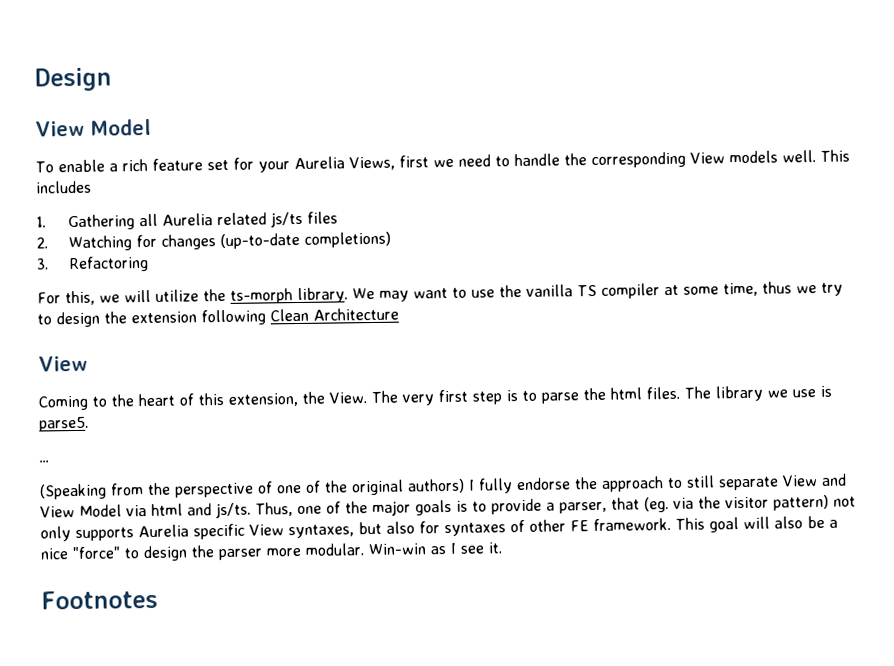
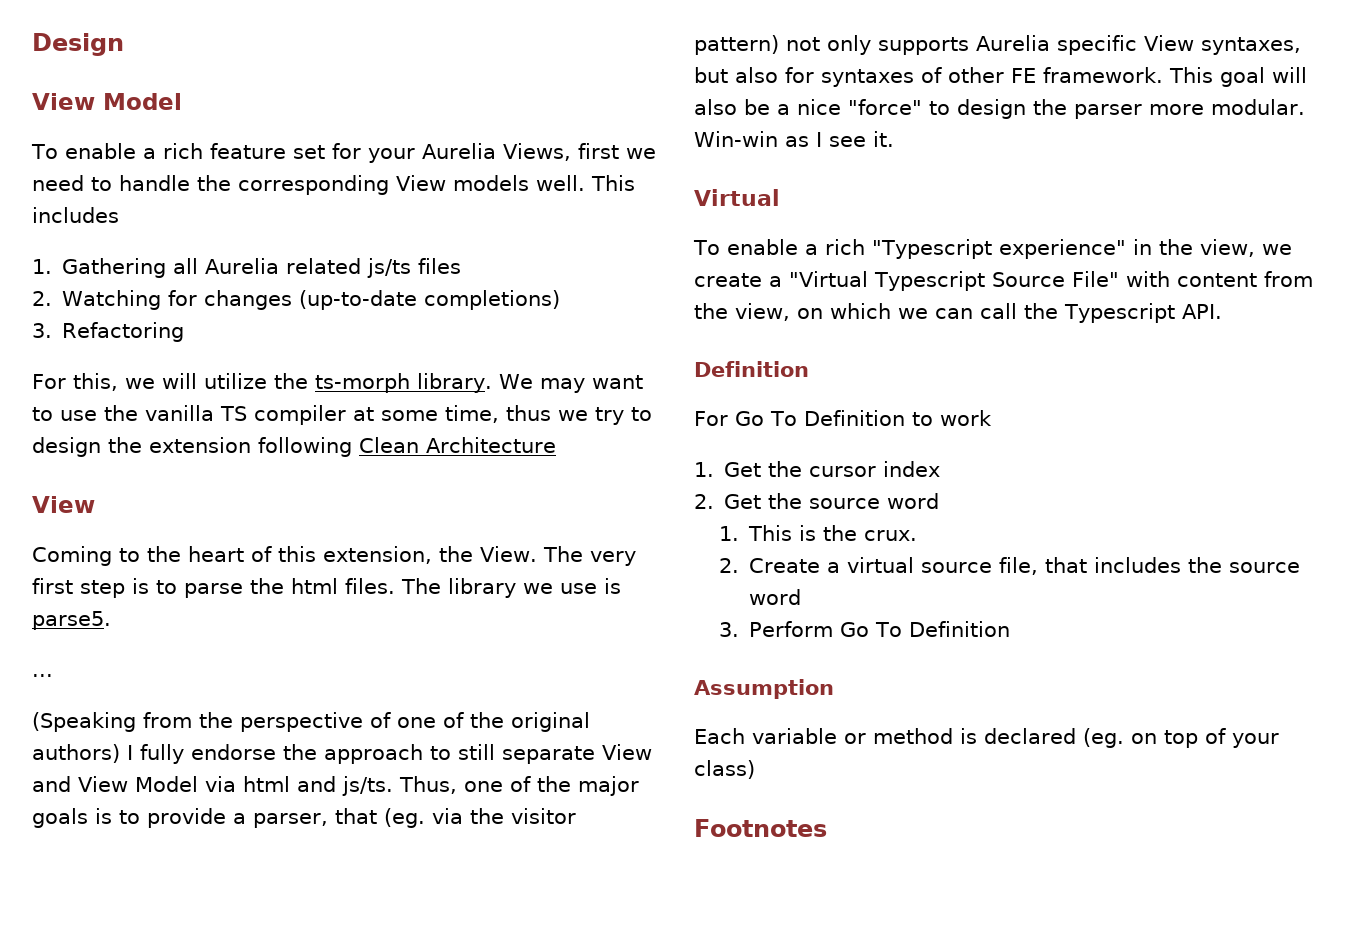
+ Virtual
+ To enable a rich "Typescript experience" in the view, we create a "Virtual Typescript Source File" with content from the view, on which we can call the Typescript API.
+ Definition
+ For Go To Definition to work
+ 1. Get the cursor index
+ 2. Get the source word
+ 1. This is the crux.
+ 2. Create a virtual source file, that includes the source word
+ 3. Perform Go To Definition
+ Assumption
+ Each variable or method is declared (eg. on top of your class)

